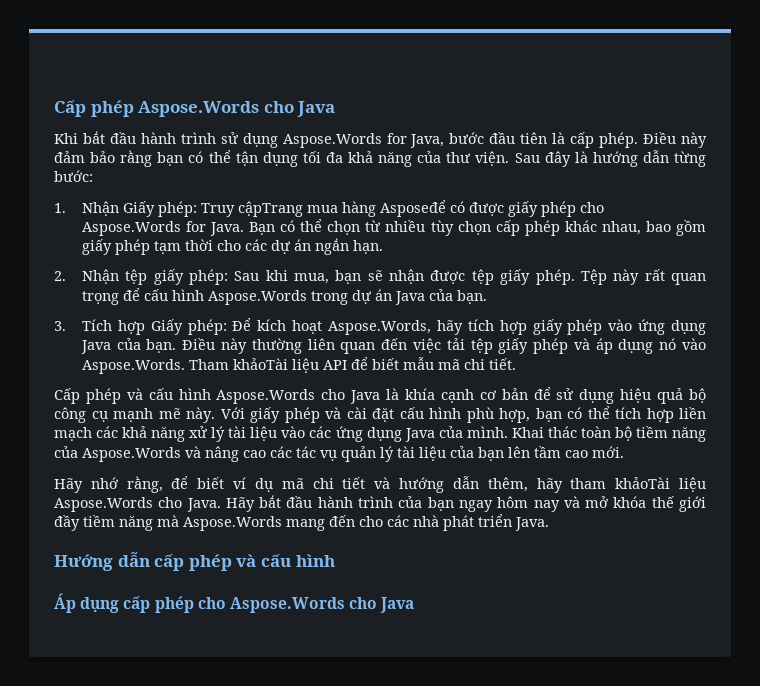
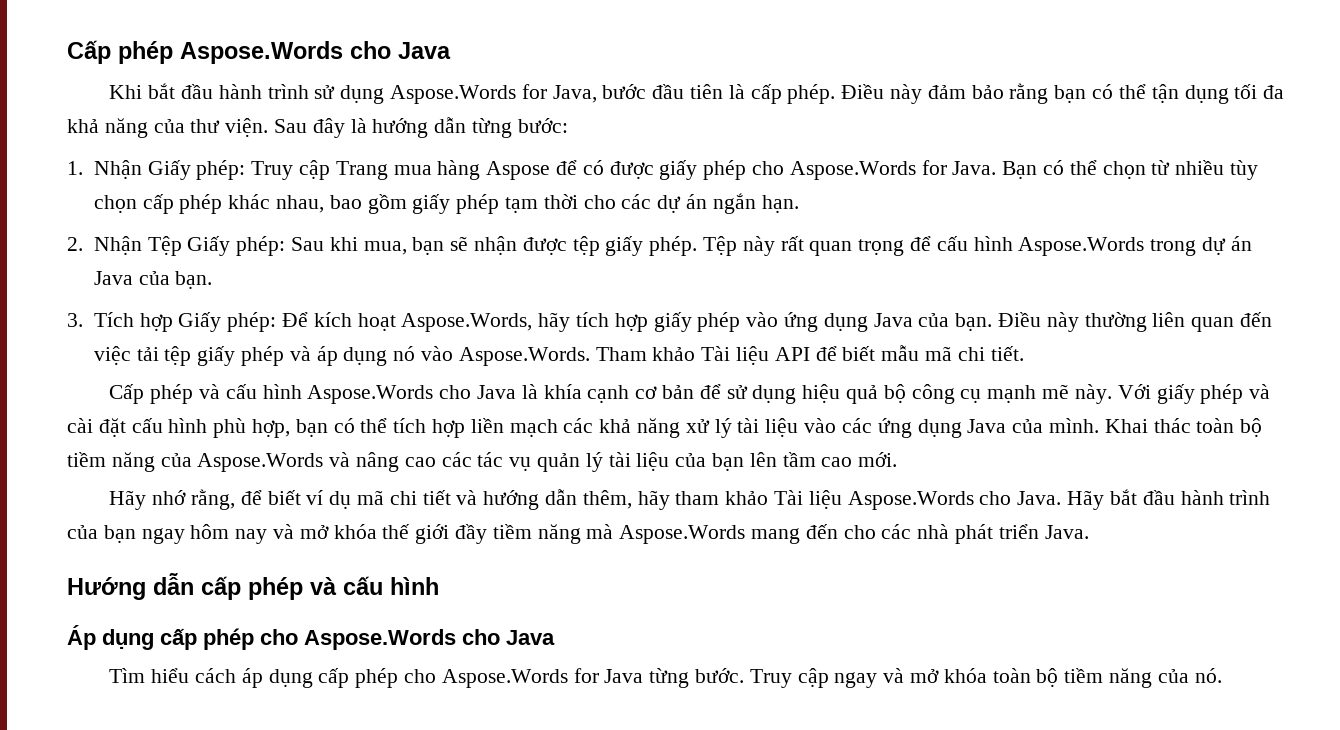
- 1. Nhận Giấy phép: Truy cậpTrang mua hàng Asposeđể có được giấy phép cho Aspose.Words for Java.
+ 1. Nhận Giấy phép: Truy cập Trang mua hàng Aspose để có được giấy phép cho Aspose.Words for Java.
- 2. Nhận tệp giấy phép: Sau khi mua, bạn sẽ nhận được tệp giấy phép.
+ 2. Nhận Tệp Giấy phép: Sau khi mua, bạn sẽ nhận được tệp giấy phép.
- Điều này thường liên quan đến việc tải tệp giấy phép và áp dụng nó vào Aspose.Words. Tham khảoTài liệu API để biết mẫu mã chi tiết.
+ Điều này thường liên quan đến việc tải tệp giấy phép và áp dụng nó vào Aspose.Words. Tham khảo Tài liệu API để biết mẫu mã chi tiết.
- Hãy nhớ rằng, để biết ví dụ mã chi tiết và hướng dẫn thêm, hãy tham khảoTài liệu Aspose.Words cho Java.
+ Hãy nhớ rằng, để biết ví dụ mã chi tiết và hướng dẫn thêm, hãy tham khảo Tài liệu Aspose.Words cho Java.
+ Tìm hiểu cách áp dụng cấp phép cho Aspose.Words for Java từng bước. Truy cập ngay và mở khóa toàn bộ tiềm năng của nó.

